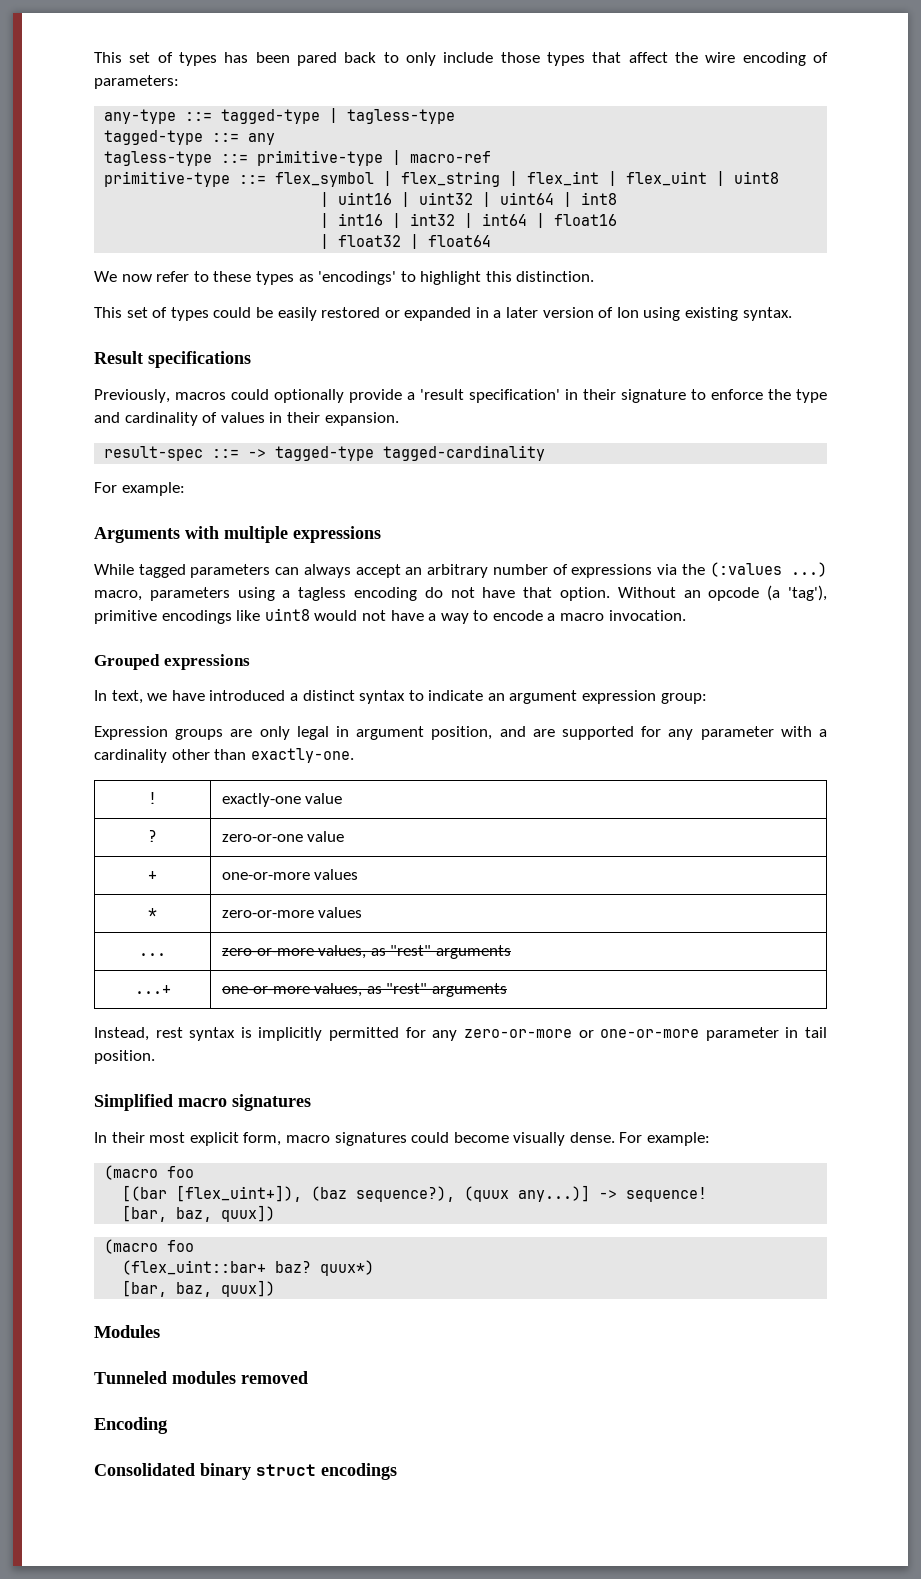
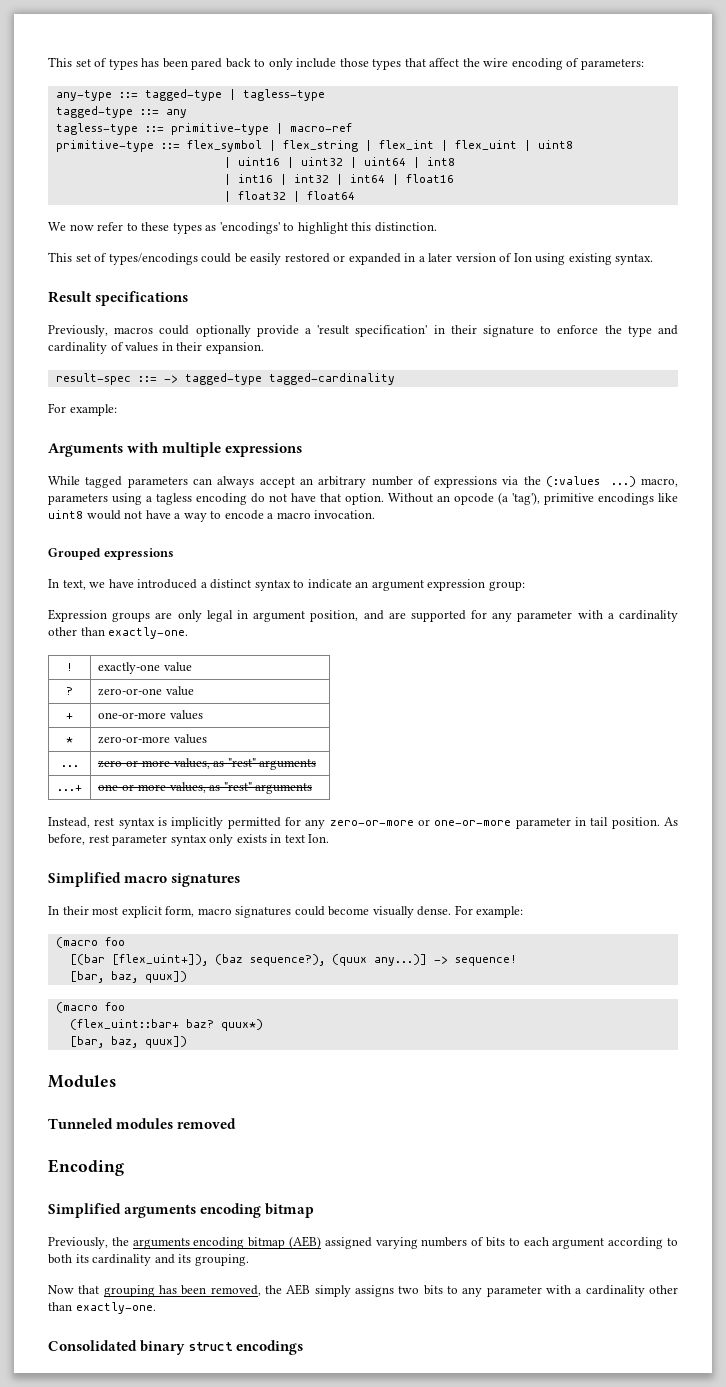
- This set of types could be easily restored or expanded in a later version of Ion using existing syntax.
+ This set of types/encodings could be easily restored or expanded in a later version of Ion using existing syntax.
+ As before, rest parameter syntax only exists in text Ion.
+ Simplified arguments encoding bitmap
+ Previously, the arguments encoding bitmap (AEB) assigned varying numbers of bits to each argument according to both its cardinality and its grouping.
+ Now that grouping has been removed, the AEB simply assigns two bits to any parameter with a cardinality other than exactly-one.

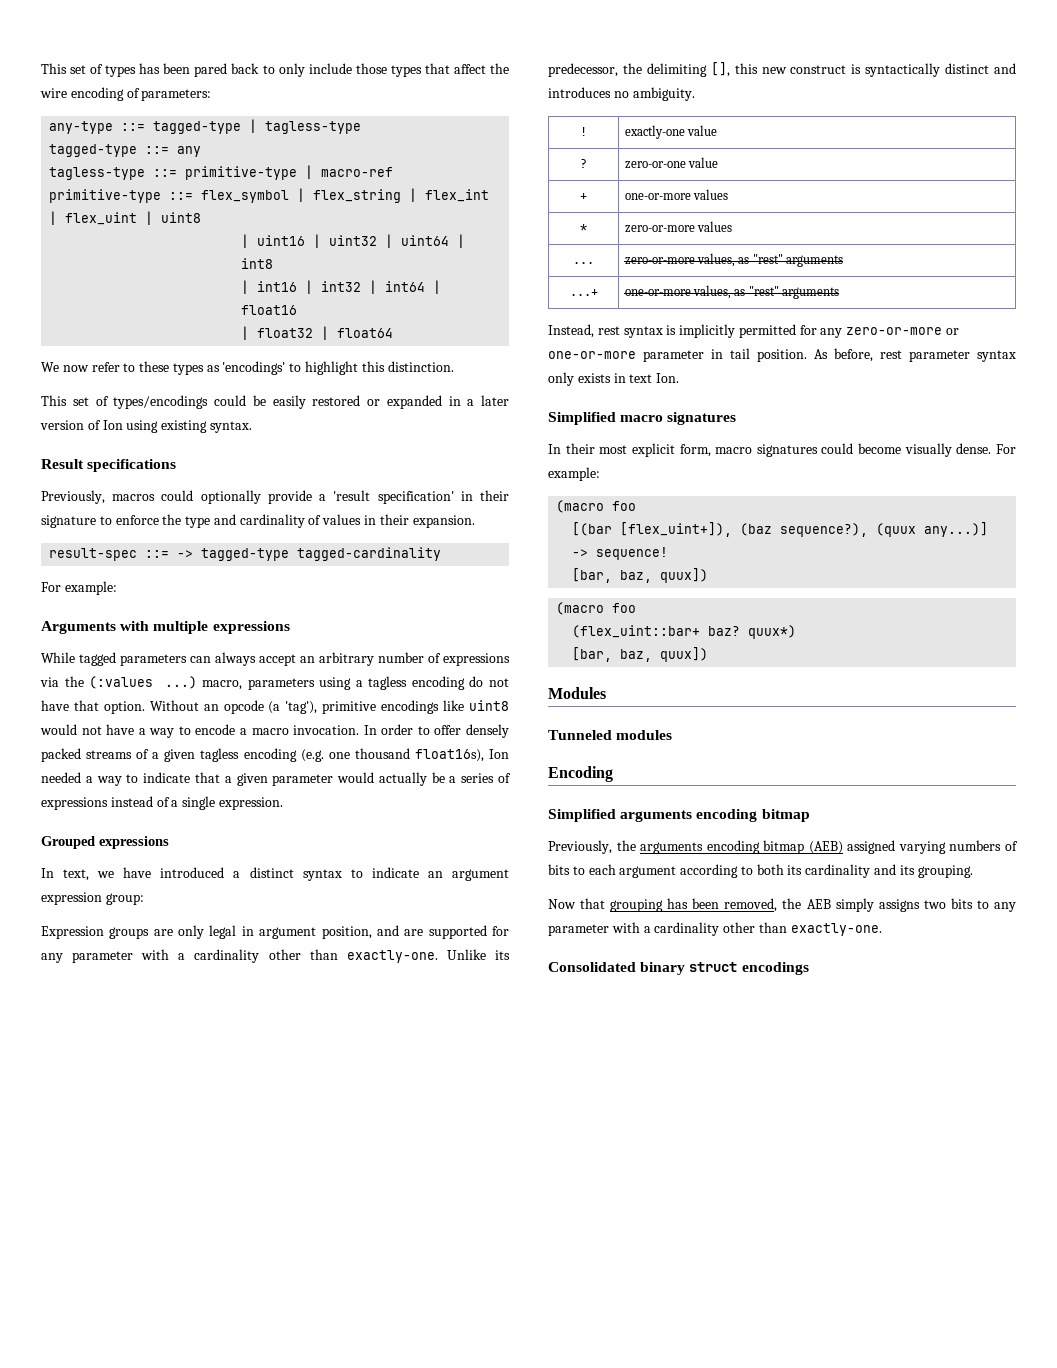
+ In order to offer densely packed streams of a given tagless encoding (e.g. one thousand float16s), Ion needed a way to indicate that a given parameter would actually be a series of expressions instead of a single expression.
+ Unlike its predecessor, the delimiting [], this new construct is syntactically distinct and introduces no ambiguity.
- Tunneled modules removed
+ Tunneled modules

